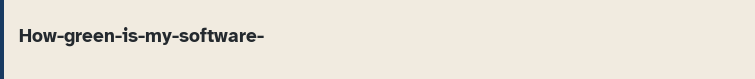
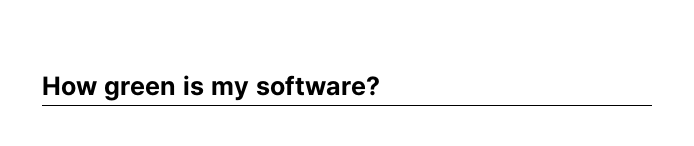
- How-green-is-my-software-
+ How green is my software?

